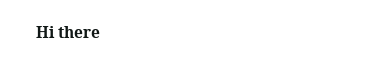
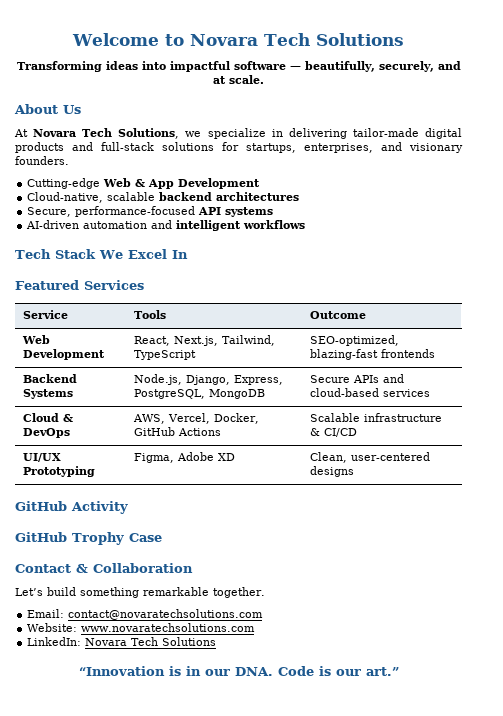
- Hi there
+ Welcome to Novara Tech Solutions
+ Transforming ideas into impactful software — beautifully, securely, and at scale.
+ About Us
+ At Novara Tech Solutions, we specialize in delivering tailor-made digital products and full-stack solutions for startups, enterprises, and visionary founders.
+ Cutting-edge Web & App Development
+ Cloud-native, scalable backend architectures
+ Secure, performance-focused API systems
+ AI-driven automation and intelligent workflows
+ Tech Stack We Excel In
+ Featured Services
+ Service | Tools | Outcome
+ Web Development | React, Next.js, Tailwind, TypeScript | SEO-optimized, blazing-fast frontends
+ Backend Systems | Node.js, Django, Express, PostgreSQL, MongoDB | Secure APIs and cloud-based services
+ Cloud & DevOps | AWS, Vercel, Docker, GitHub Actions | Scalable infrastructure & CI/CD
+ UI/UX Prototyping | Figma, Adobe XD | Clean, user-centered designs
+ GitHub Activity
+ GitHub Trophy Case
+ Contact & Collaboration
+ Let’s build something remarkable together.
+ Email: contact@novaratechsolutions.com
+ Website: www.novaratechsolutions.com
+ LinkedIn: Novara Tech Solutions
+ “Innovation is in our DNA. Code is our art.”

